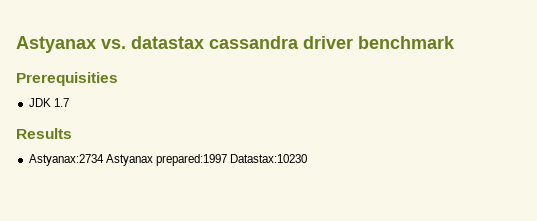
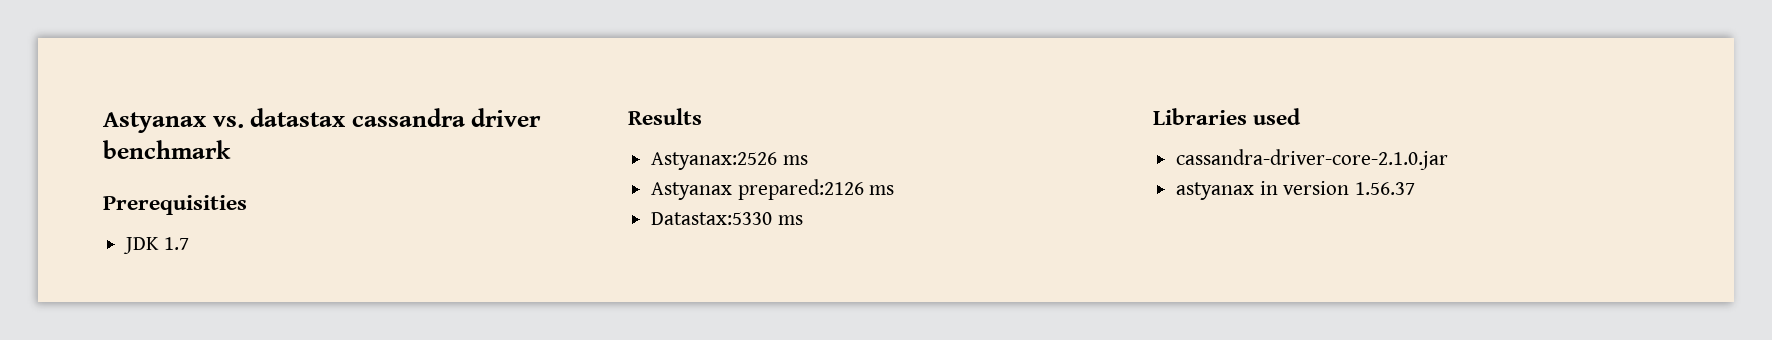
- Astyanax:2734 Astyanax prepared:1997 Datastax:10230
+ Astyanax:2526 ms
+ Astyanax prepared:2126 ms
+ Datastax:5330 ms
+ Libraries used
+ cassandra-driver-core-2.1.0.jar
+ astyanax in version 1.56.37

